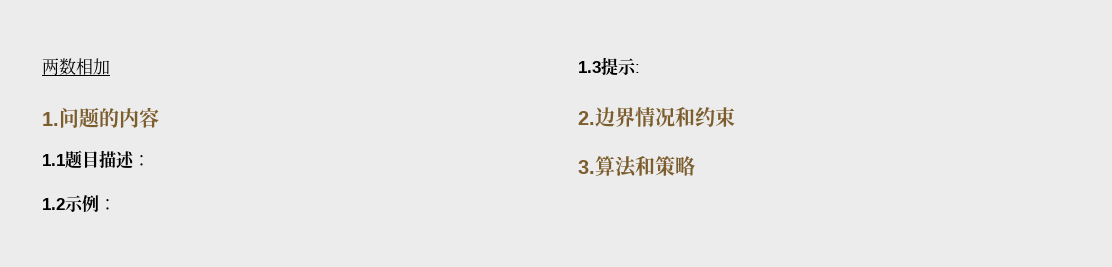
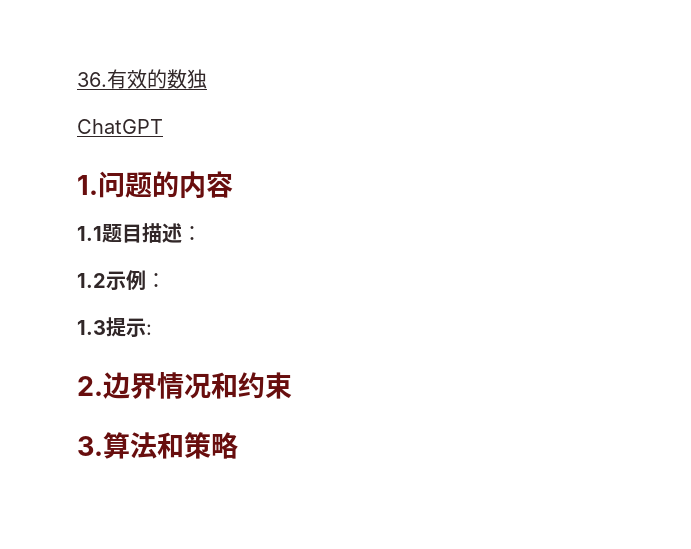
- 两数相加
+ 36.有效的数独
+ ChatGPT

